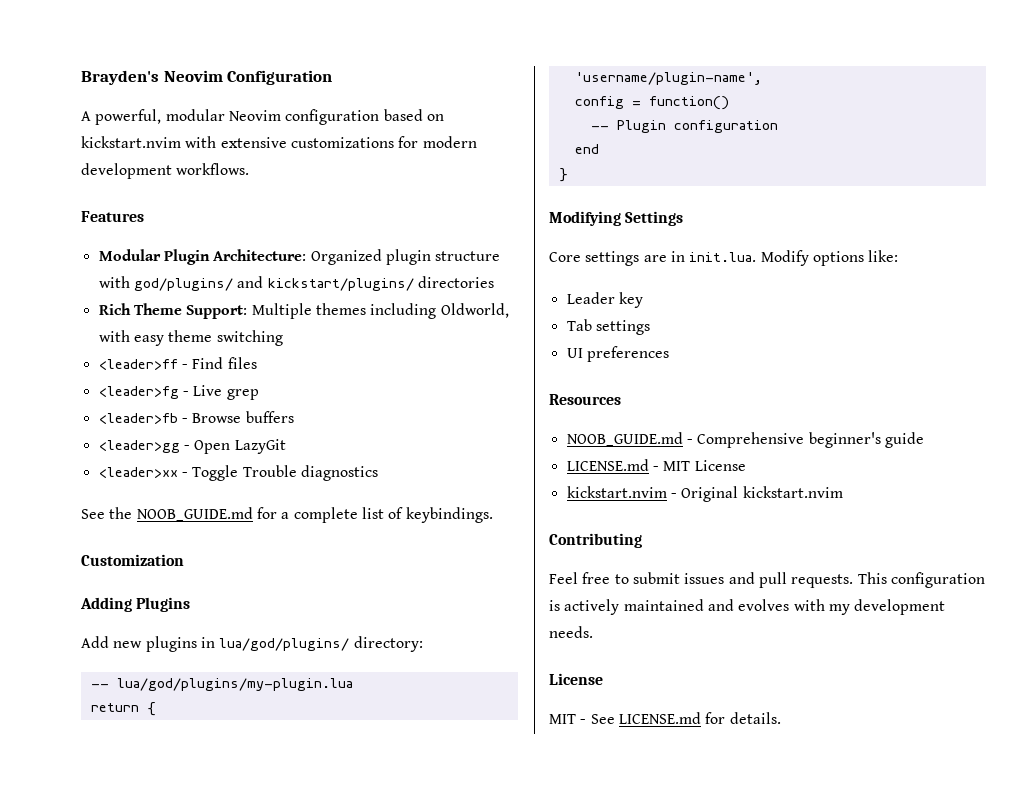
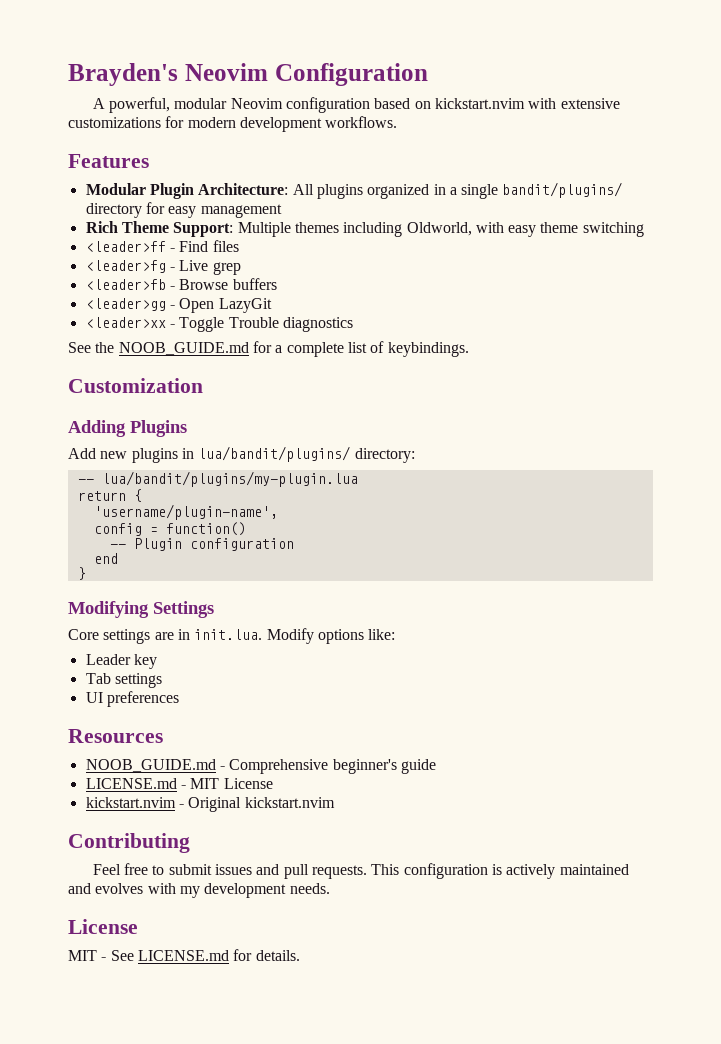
- Modular Plugin Architecture: Organized plugin structure with god/plugins/ and kickstart/plugins/ directories
+ Modular Plugin Architecture: All plugins organized in a single bandit/plugins/ directory for easy management
- Add new plugins in lua/god/plugins/ directory:
+ Add new plugins in lua/bandit/plugins/ directory:
- -- lua/god/plugins/my-plugin.lua
+ -- lua/bandit/plugins/my-plugin.lua

